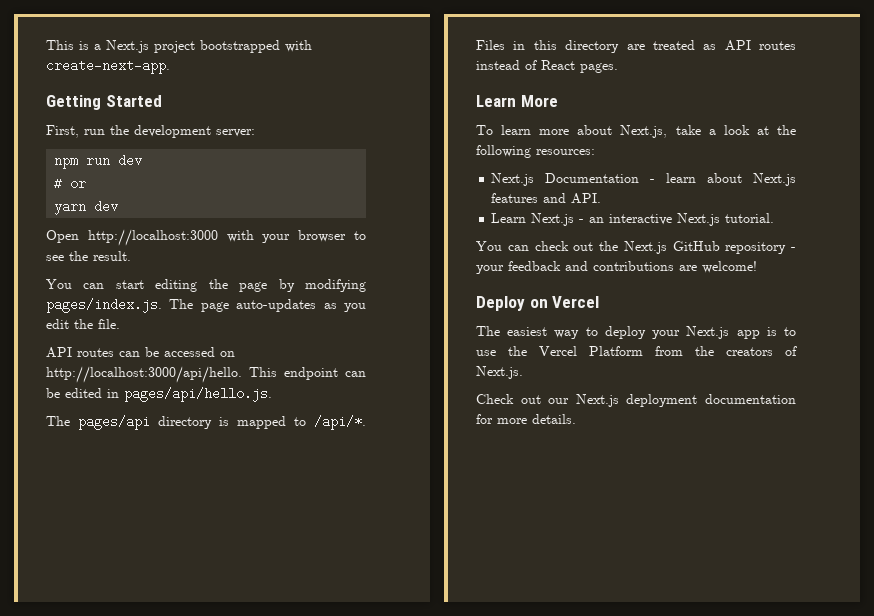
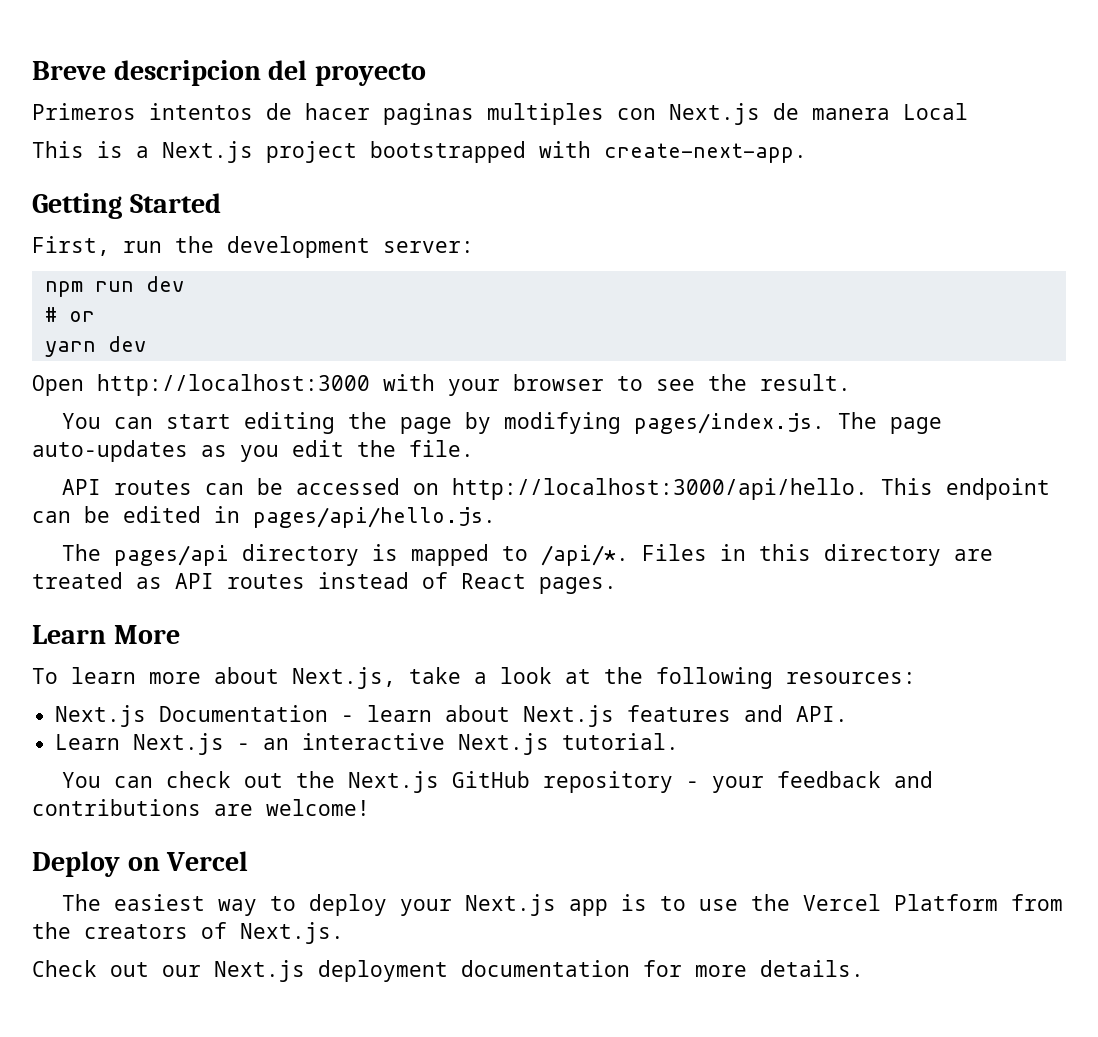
+ Breve descripcion del proyecto
+ Primeros intentos de hacer paginas multiples con Next.js de manera Local

